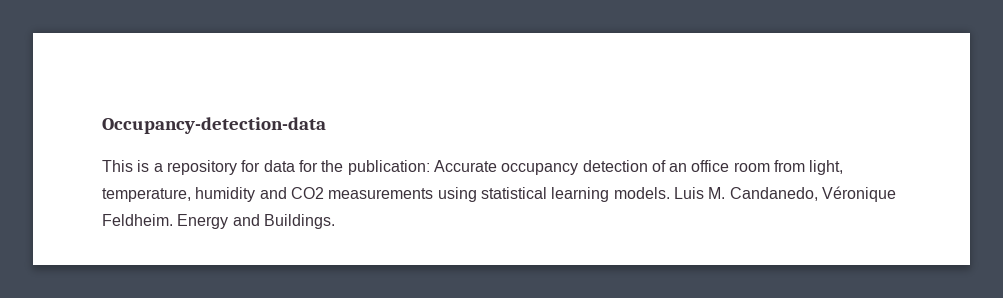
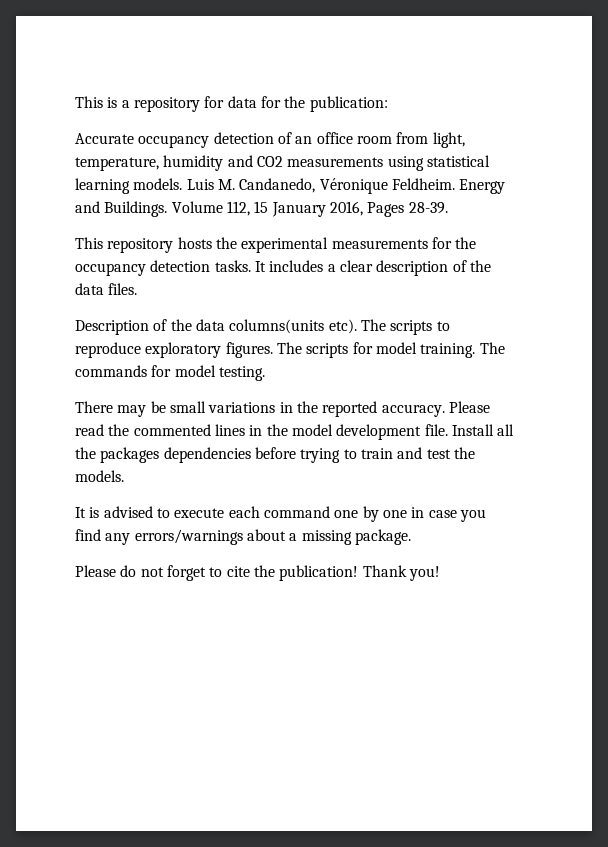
- Occupancy-detection-data
- This is a repository for data for the publication: Accurate occupancy detection of an office room from light, temperature, humidity and CO2 measurements using statistical learning models.
+ This is a repository for data for the publication:
+ Accurate occupancy detection of an office room from light, temperature, humidity and CO2 measurements using statistical learning models.
+ Volume 112, 15 January 2016, Pages 28-39.
+ This repository hosts the experimental measurements for the occupancy detection tasks. It includes a clear description of the data files.
+ Description of the data columns(units etc). The scripts to reproduce exploratory figures. The scripts for model training. The commands for model testing.
+ There may be small variations in the reported accuracy. Please read the commented lines in the model development file. Install all the packages dependencies before trying to train and test the models.
+ It is advised to execute each command one by one in case you find any errors/warnings about a missing package.
+ Please do not forget to cite the publication! Thank you!

